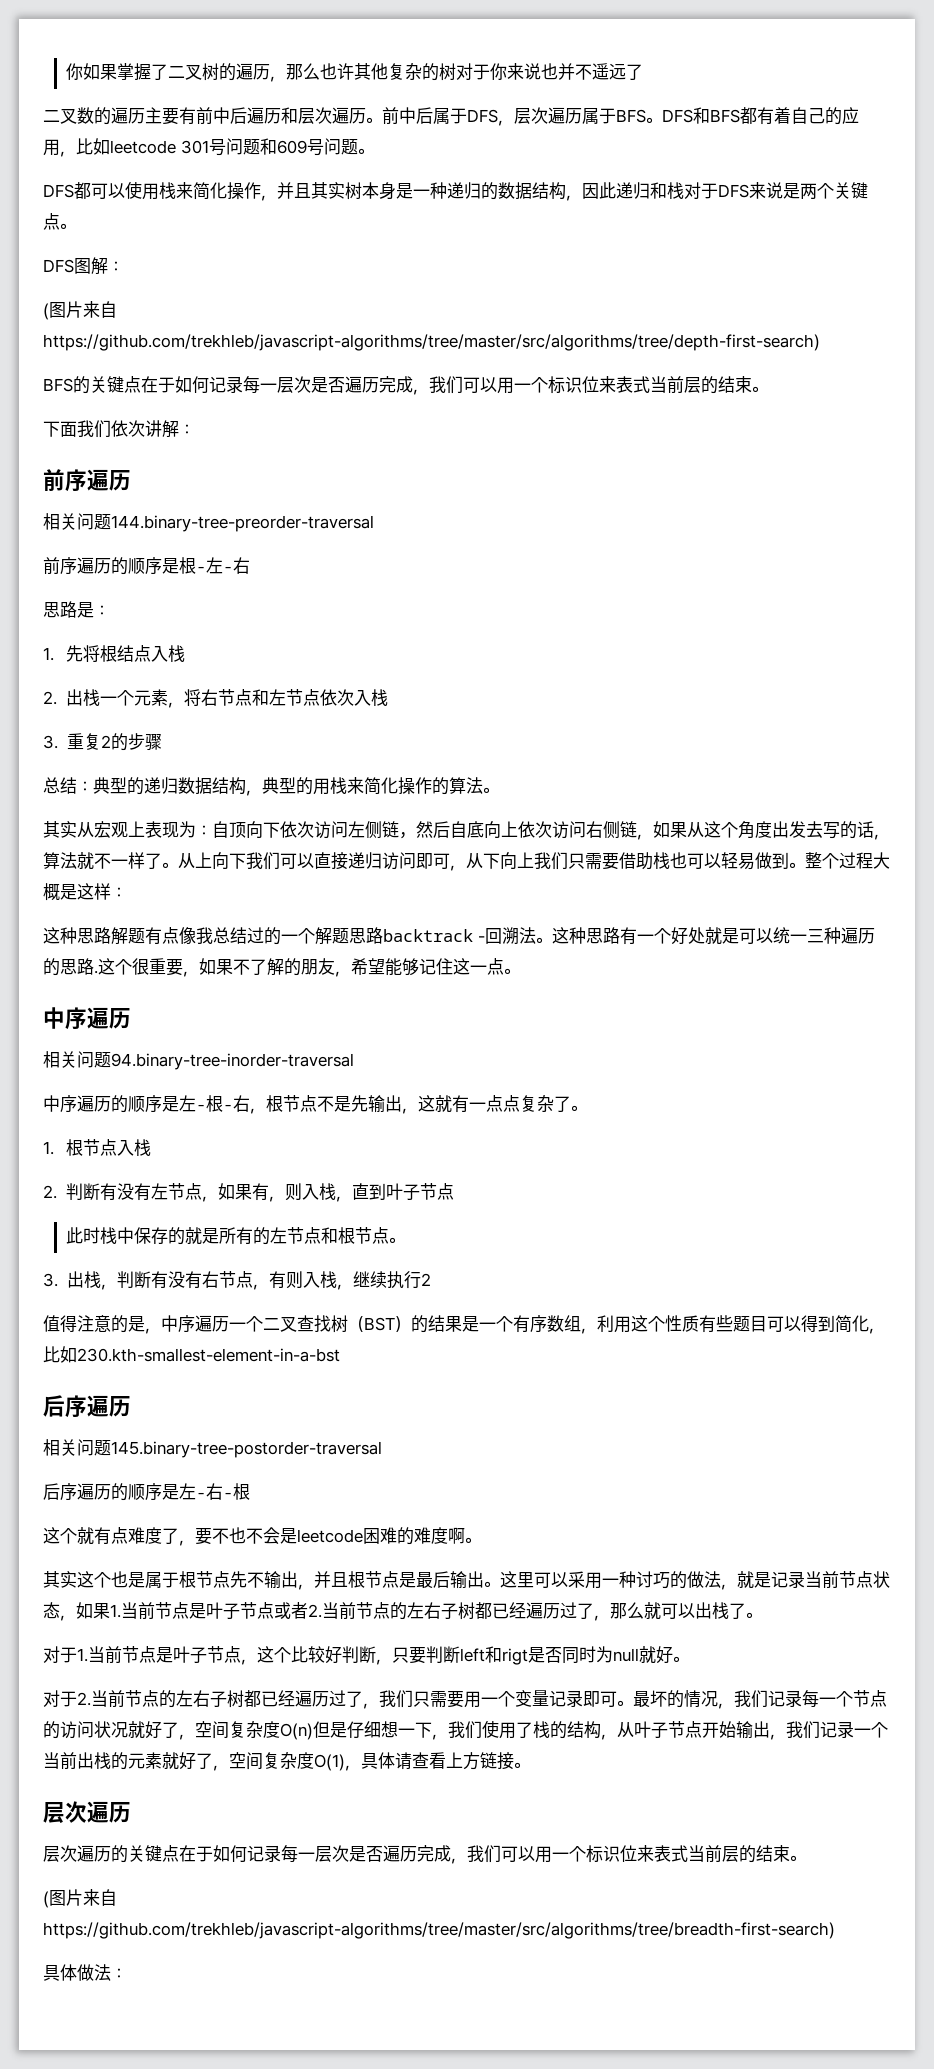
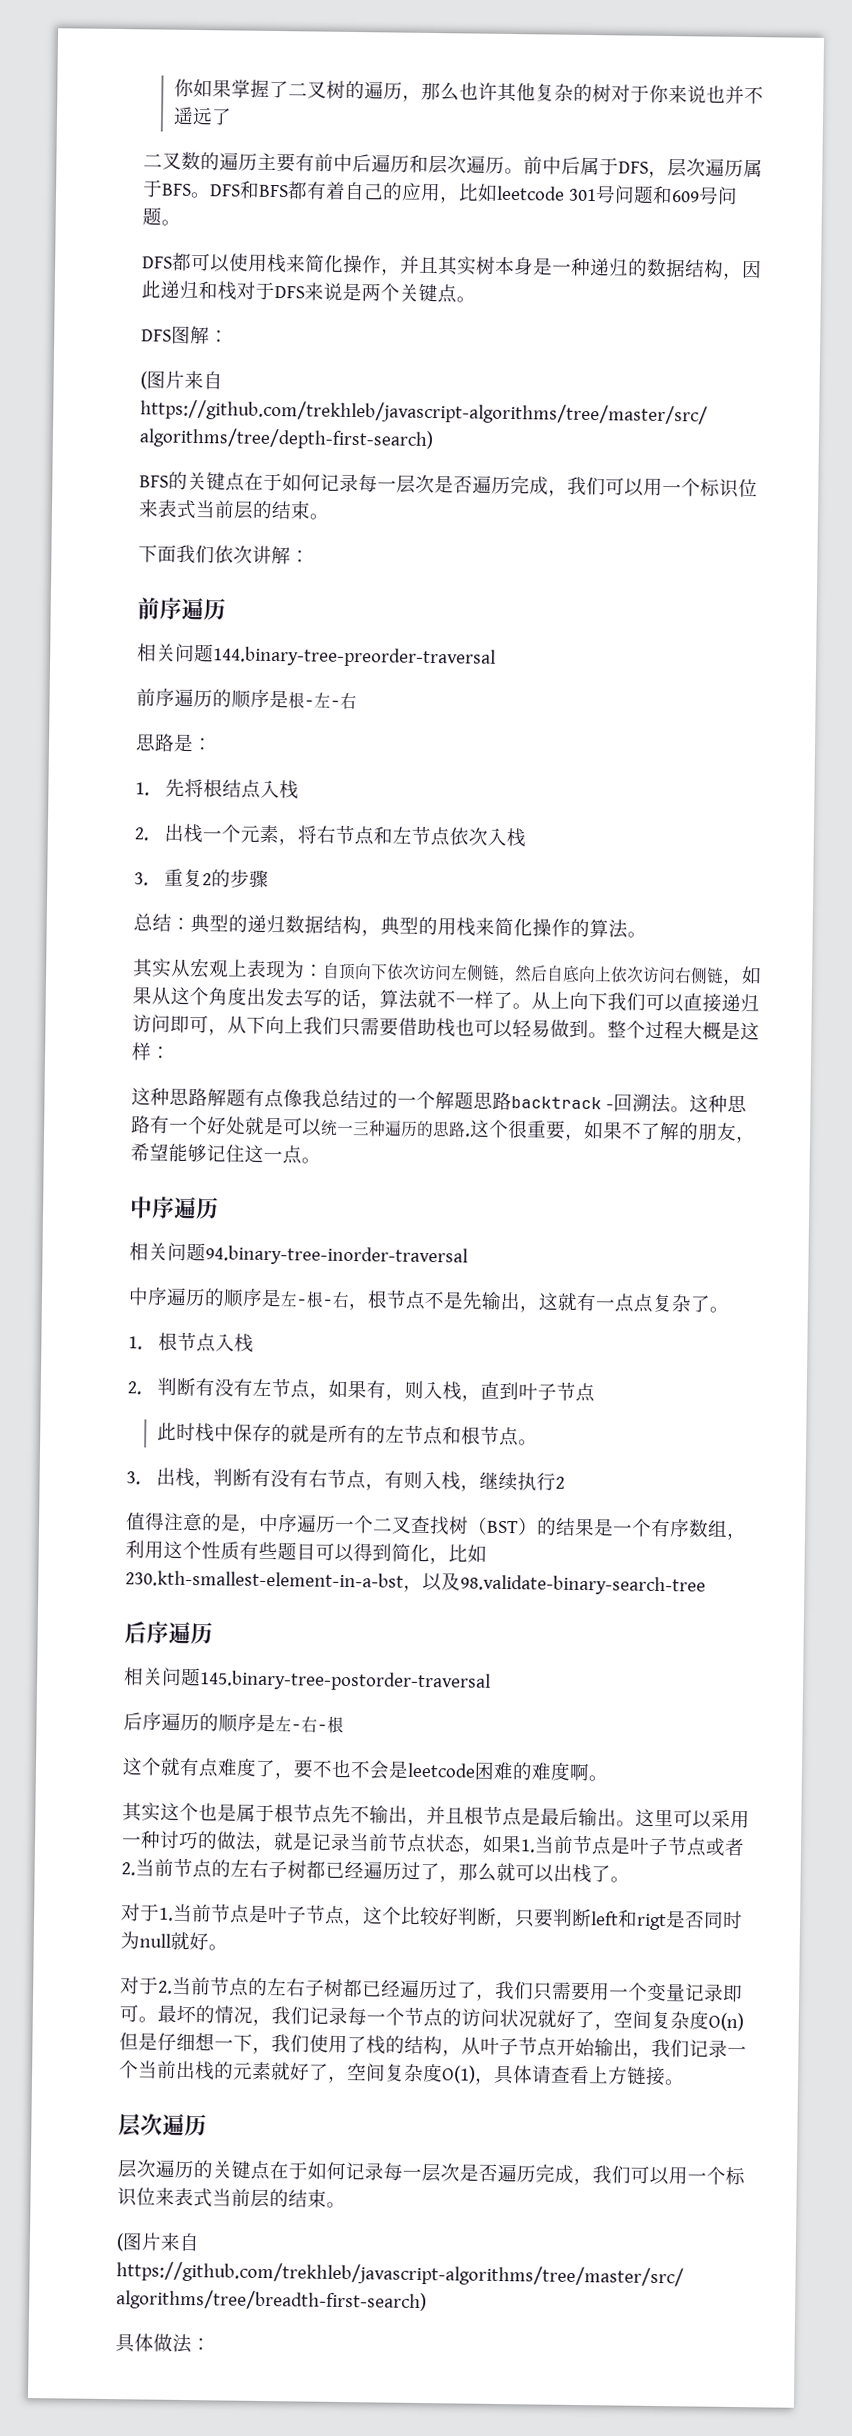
- 值得注意的是，中序遍历一个二叉查找树（BST）的结果是一个有序数组，利用这个性质有些题目可以得到简化，比如230.kth-smallest-element-in-a-bst
+ 值得注意的是，中序遍历一个二叉查找树（BST）的结果是一个有序数组，利用这个性质有些题目可以得到简化，比如230.kth-smallest-element-in-a-bst，以及98.validate-binary-search-tree

